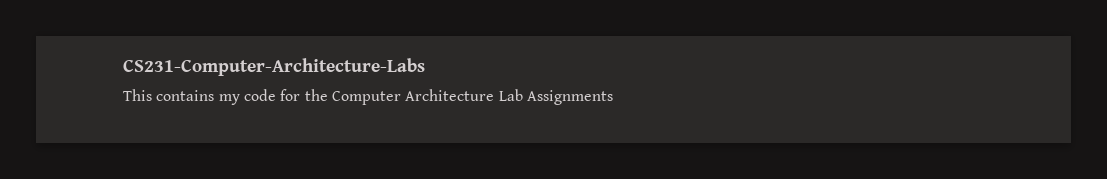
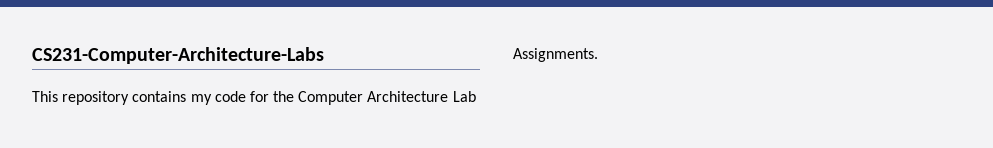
- This contains my code for the Computer Architecture Lab Assignments
+ This repository contains my code for the Computer Architecture Lab Assignments.

